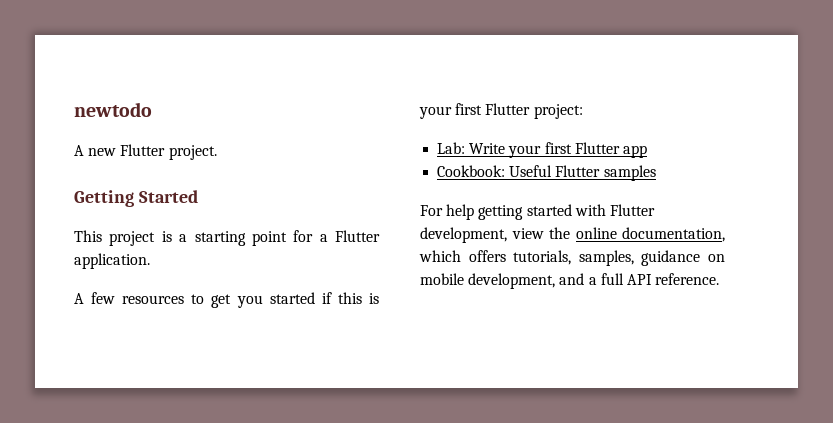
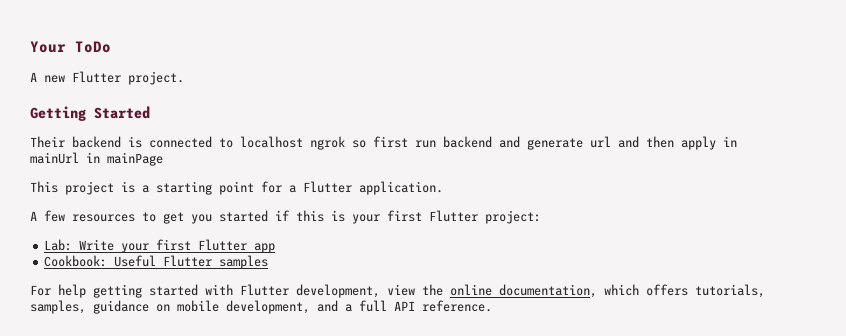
- newtodo
+ Your ToDo
+ Their backend is connected to localhost ngrok so first run backend and generate url and then apply in mainUrl in mainPage

